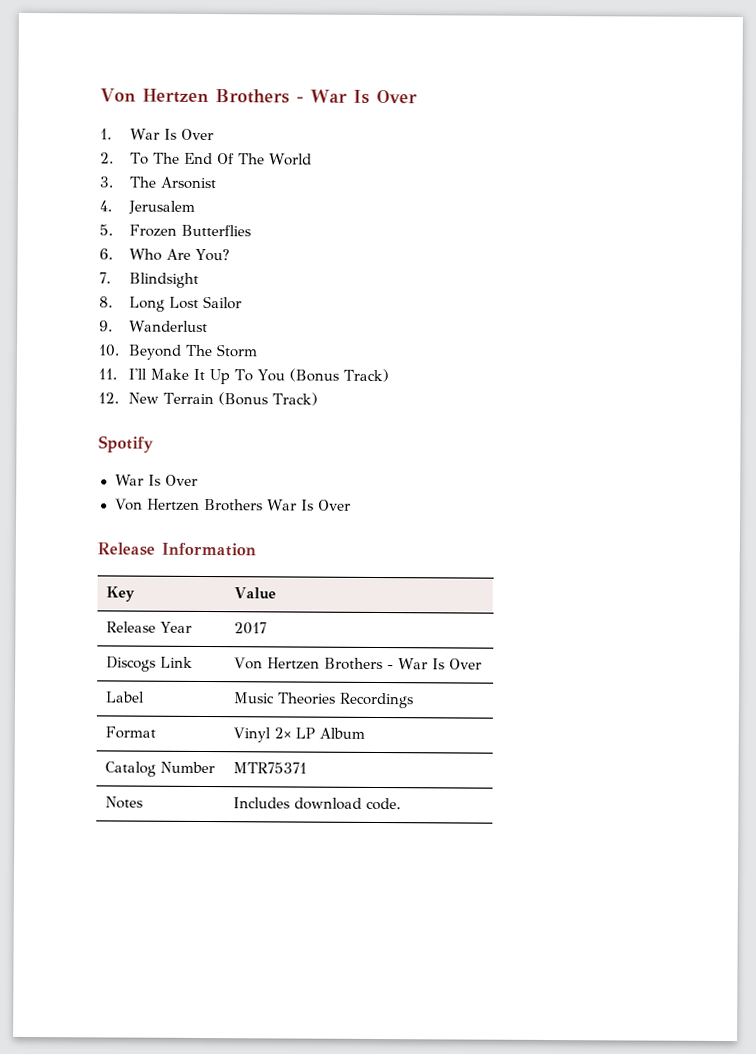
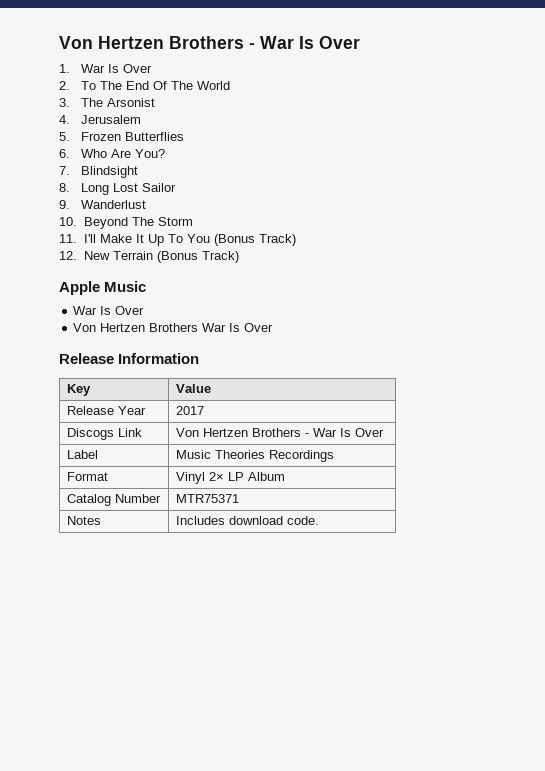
- Spotify
+ Apple Music

